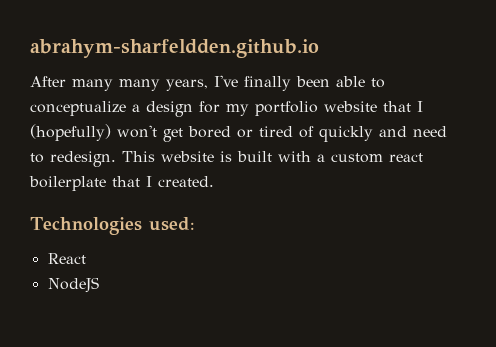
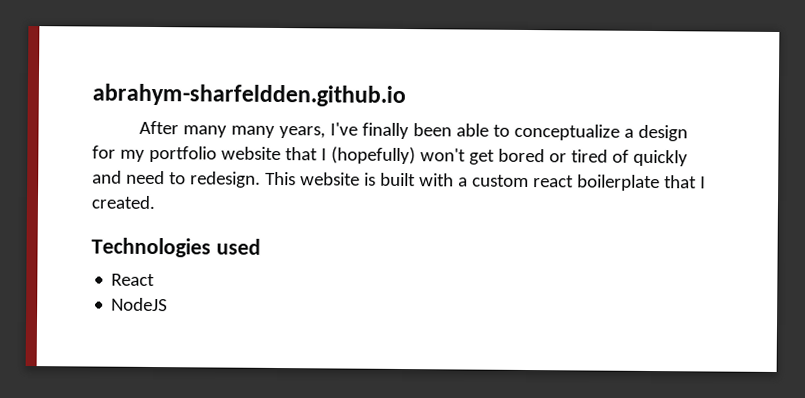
- Technologies used:
+ Technologies used

